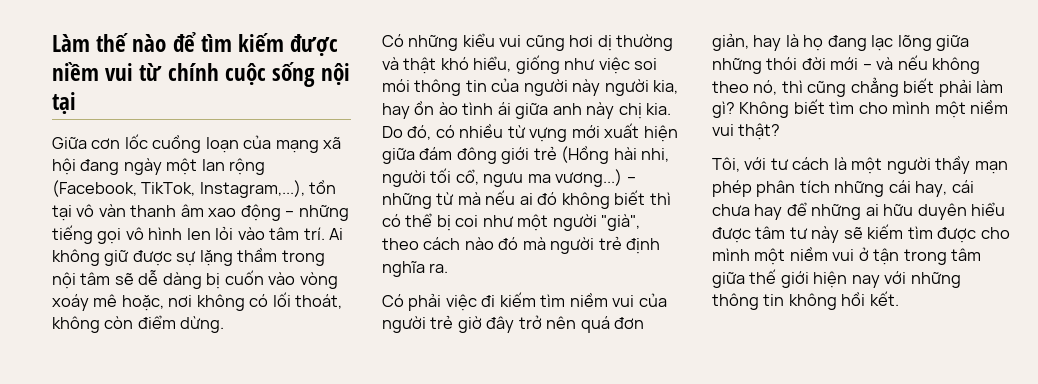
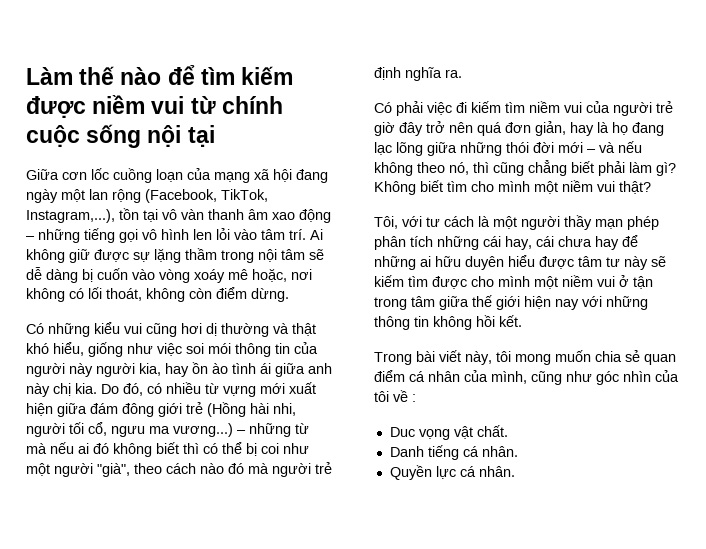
+ Trong bài viết này, tôi mong muốn chia sẻ quan điểm cá nhân của mình, cũng như góc nhìn của tôi về :
+ Duc vọng vật chất.
+ Danh tiếng cá nhân.
+ Quyền lực cá nhân.

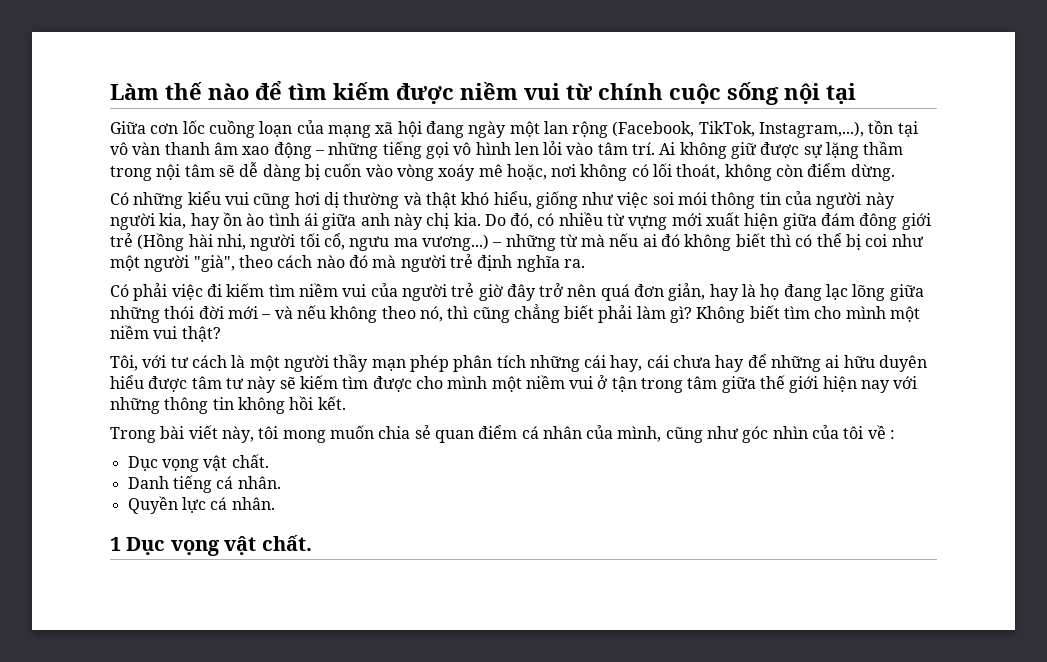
  Trong bài viết này, tôi mong muốn chia sẻ quan điểm cá nhân của mình, cũng như góc nhìn của tôi về :
- Duc vọng vật chất.
+ Dục vọng vật chất.
+ 1 Dục vọng vật chất.

